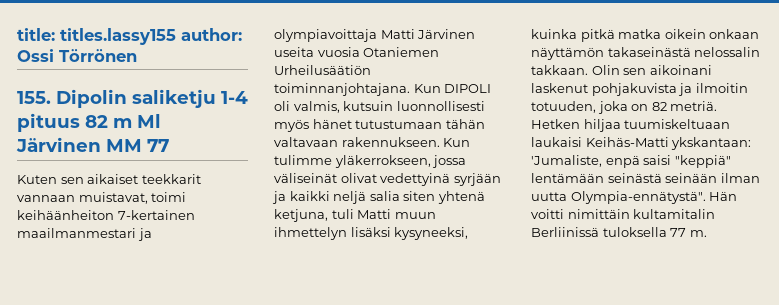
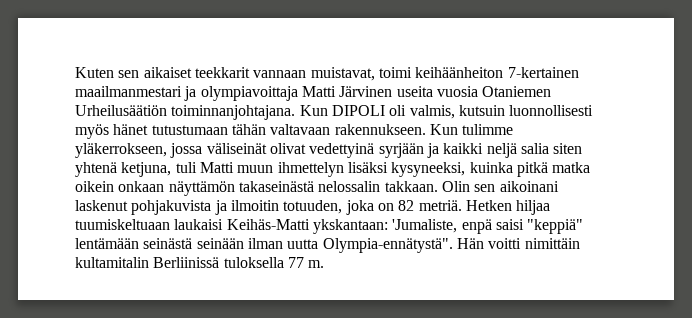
- title: titles.lassy155 author: Ossi Törrönen
- 155. Dipolin saliketju 1-4 pituus 82 m Ml Järvinen MM 77

